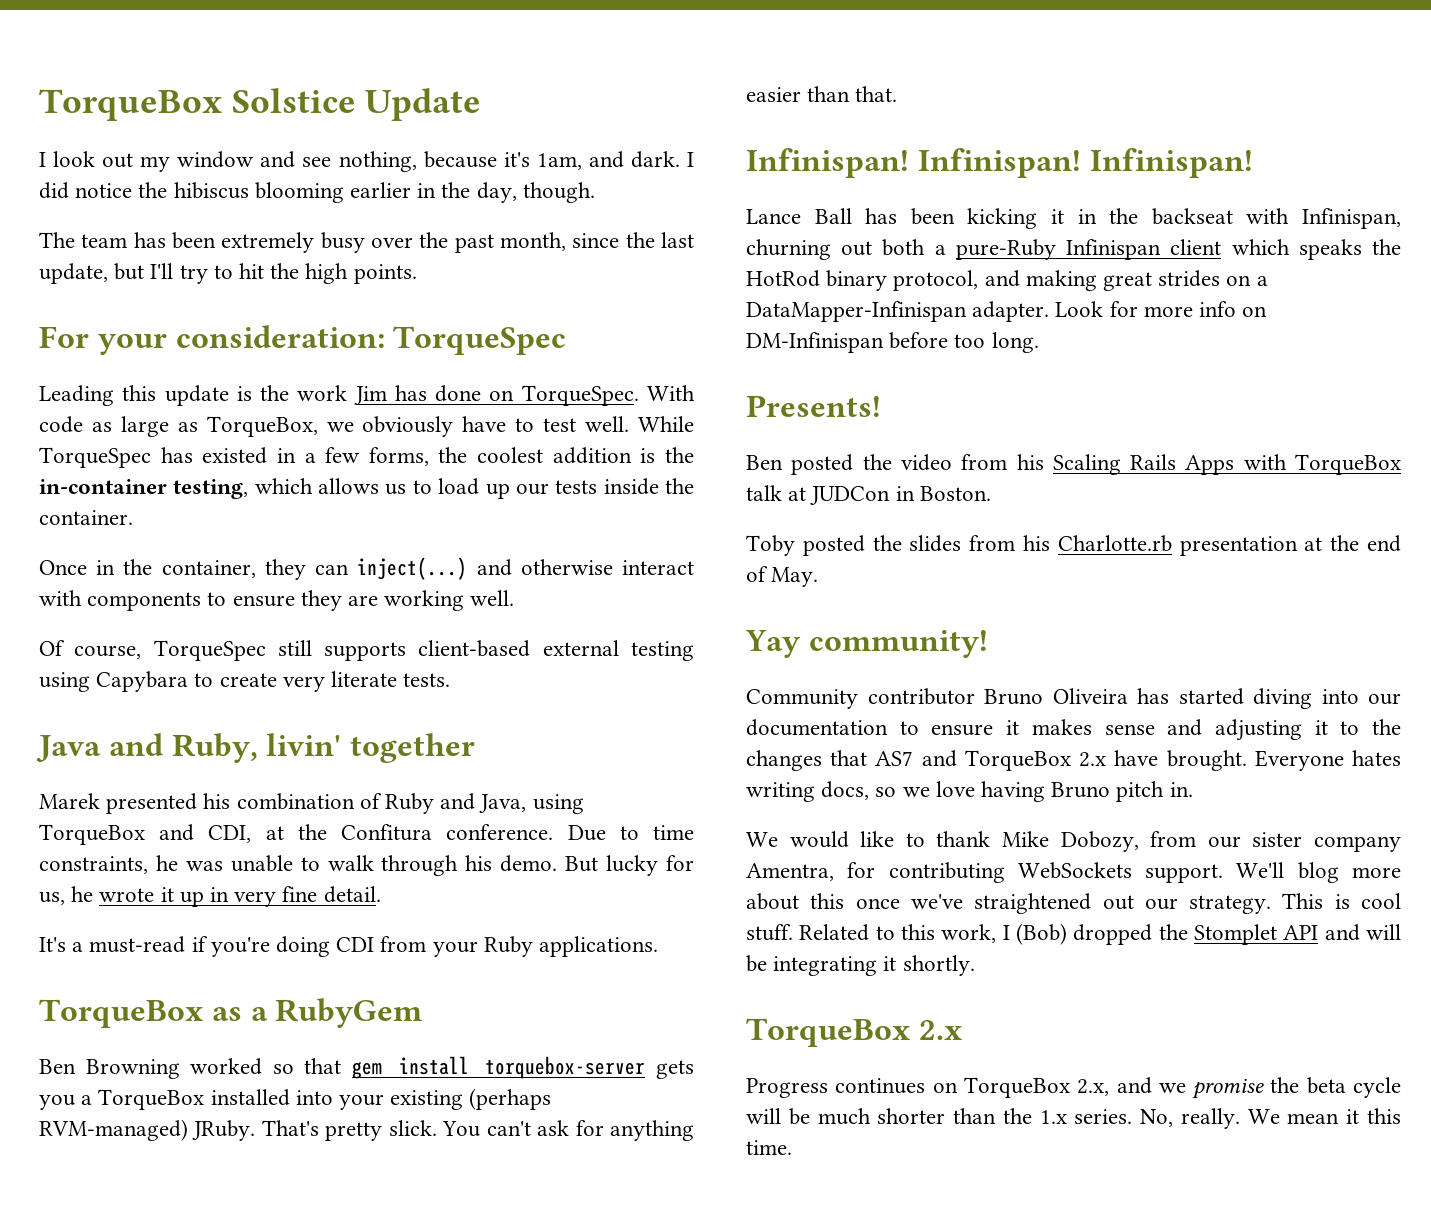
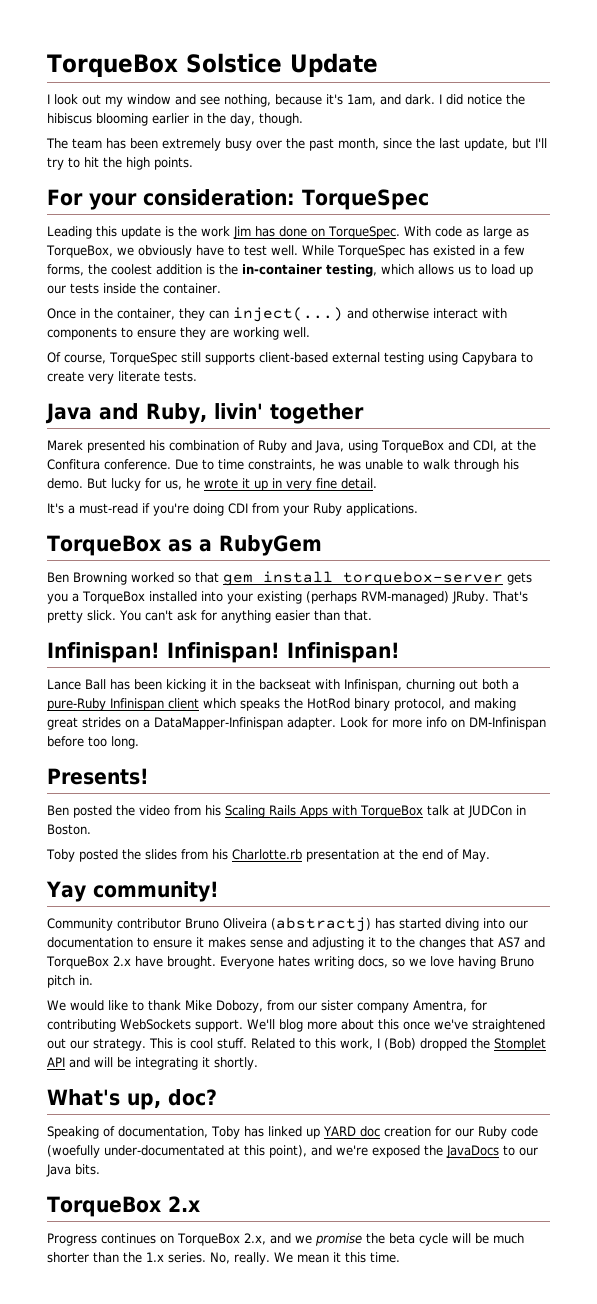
- Community contributor Bruno Oliveira has started diving into our documentation to ensure it makes sense and adjusting it to the changes that AS7 and TorqueBox 2.x have brought.
+ Community contributor Bruno Oliveira (abstractj) has started diving into our documentation to ensure it makes sense and adjusting it to the changes that AS7 and TorqueBox 2.x have brought.
+ What's up, doc?
+ Speaking of documentation, Toby has linked up YARD doc creation for our Ruby code (woefully under-documentated at this point), and we're exposed the JavaDocs to our Java bits.

